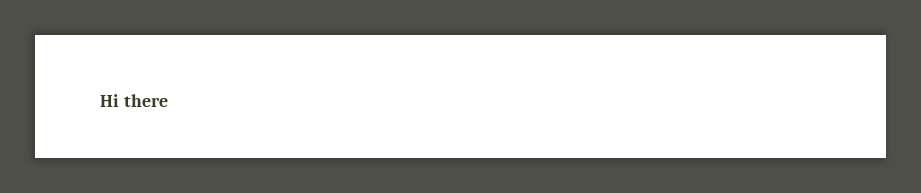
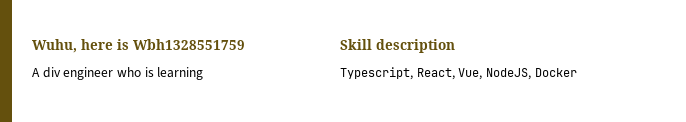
- Hi there
+ Wuhu, here is Wbh1328551759
+ A div engineer who is learning
+ Skill description
+ Typescript, React, Vue, NodeJS, Docker

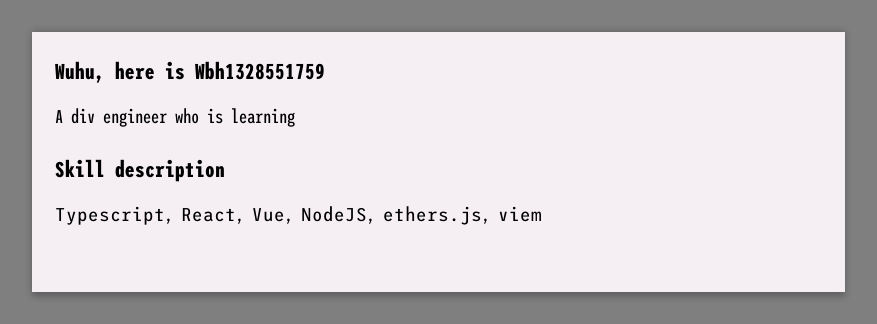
- Typescript, React, Vue, NodeJS, Docker
+ Typescript, React, Vue, NodeJS, ethers.js, viem

